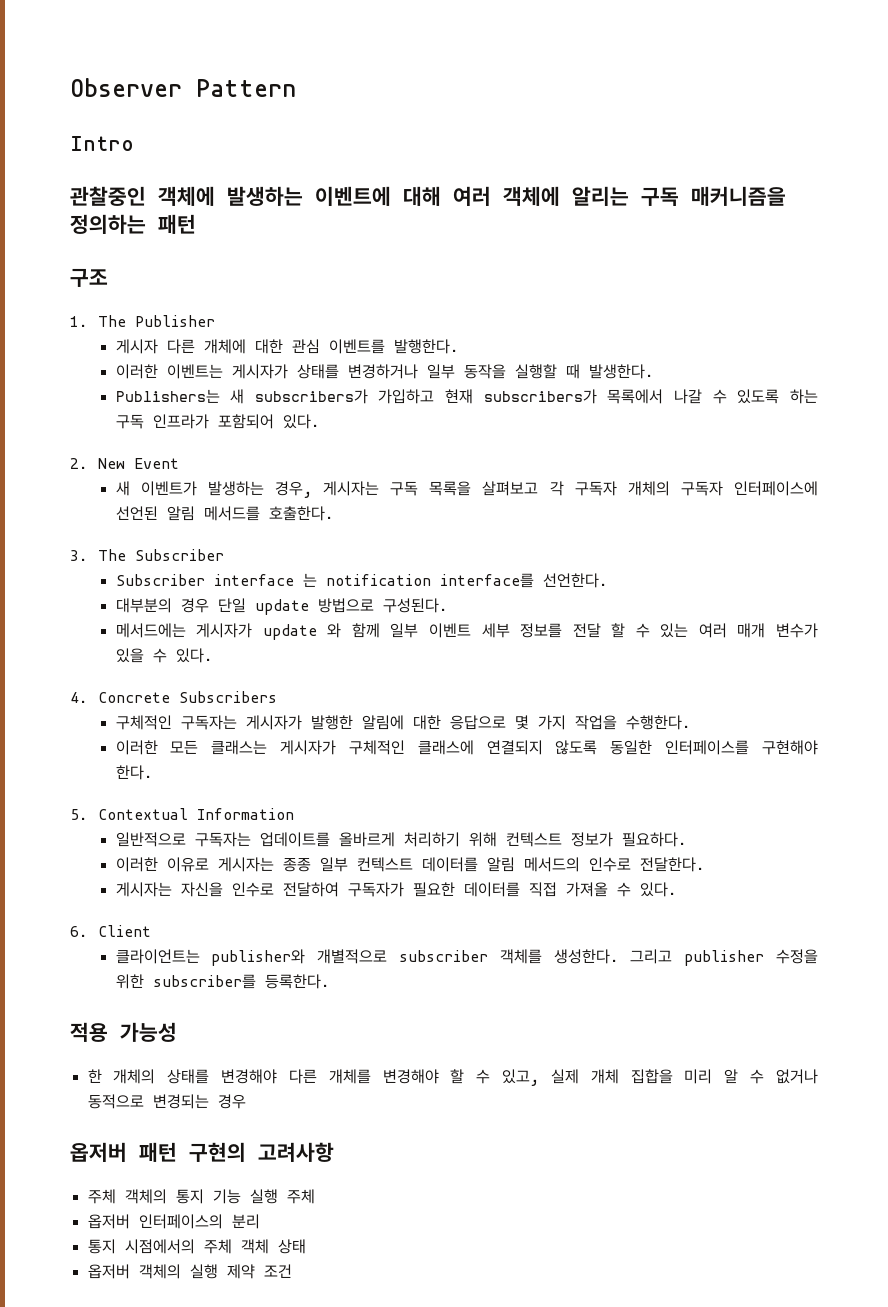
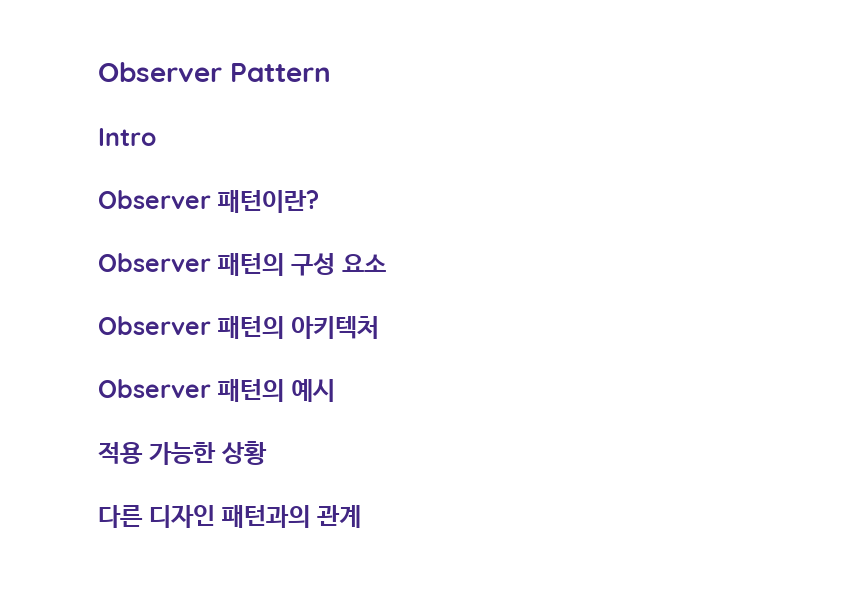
- 관찰중인 객체에 발생하는 이벤트에 대해 여러 객체에 알리는 구독 매커니즘을 정의하는 패턴
- 구조
- 1. The Publisher
- 게시자 다른 개체에 대한 관심 이벤트를 발행한다.
- 이러한 이벤트는 게시자가 상태를 변경하거나 일부 동작을 실행할 때 발생한다.
- Publishers는 새 subscribers가 가입하고 현재 subscribers가 목록에서 나갈 수 있도록 하는 구독 인프라가 포함되어 있다.
- 2. New Event
- 새 이벤트가 발생하는 경우, 게시자는 구독 목록을 살펴보고 각 구독자 개체의 구독자 인터페이스에 선언된 알림 메서드를 호출한다.
- 3. The Subscriber
- Subscriber interface 는 notification interface를 선언한다.
- 대부분의 경우 단일 update 방법으로 구성된다.
- 메서드에는 게시자가 update 와 함께 일부 이벤트 세부 정보를 전달 할 수 있는 여러 매개 변수가 있을 수 있다.
- 4. Concrete Subscribers
- 구체적인 구독자는 게시자가 발행한 알림에 대한 응답으로 몇 가지 작업을 수행한다.
- 이러한 모든 클래스는 게시자가 구체적인 클래스에 연결되지 않도록 동일한 인터페이스를 구현해야 한다.
- 5. Contextual Information
- 일반적으로 구독자는 업데이트를 올바르게 처리하기 위해 컨텍스트 정보가 필요하다.
- 이러한 이유로 게시자는 종종 일부 컨텍스트 데이터를 알림 메서드의 인수로 전달한다.
- 게시자는 자신을 인수로 전달하여 구독자가 필요한 데이터를 직접 가져올 수 있다.
- 6. Client
- 클라이언트는 publisher와 개별적으로 subscriber 객체를 생성한다. 그리고 publisher 수정을 위한 subscriber를 등록한다.
- 적용 가능성
- 한 개체의 상태를 변경해야 다른 개체를 변경해야 할 수 있고, 실제 개체 집합을 미리 알 수 없거나 동적으로 변경되는 경우
- 옵저버 패턴 구현의 고려사항
- 주체 객체의 통지 기능 실행 주체
- 옵저버 인터페이스의 분리
- 통지 시점에서의 주체 객체 상태
- 옵저버 객체의 실행 제약 조건
+ Observer 패턴이란?
+ Observer 패턴의 구성 요소
+ Observer 패턴의 아키텍처
+ Observer 패턴의 예시
+ 적용 가능한 상황
+ 다른 디자인 패턴과의 관계

